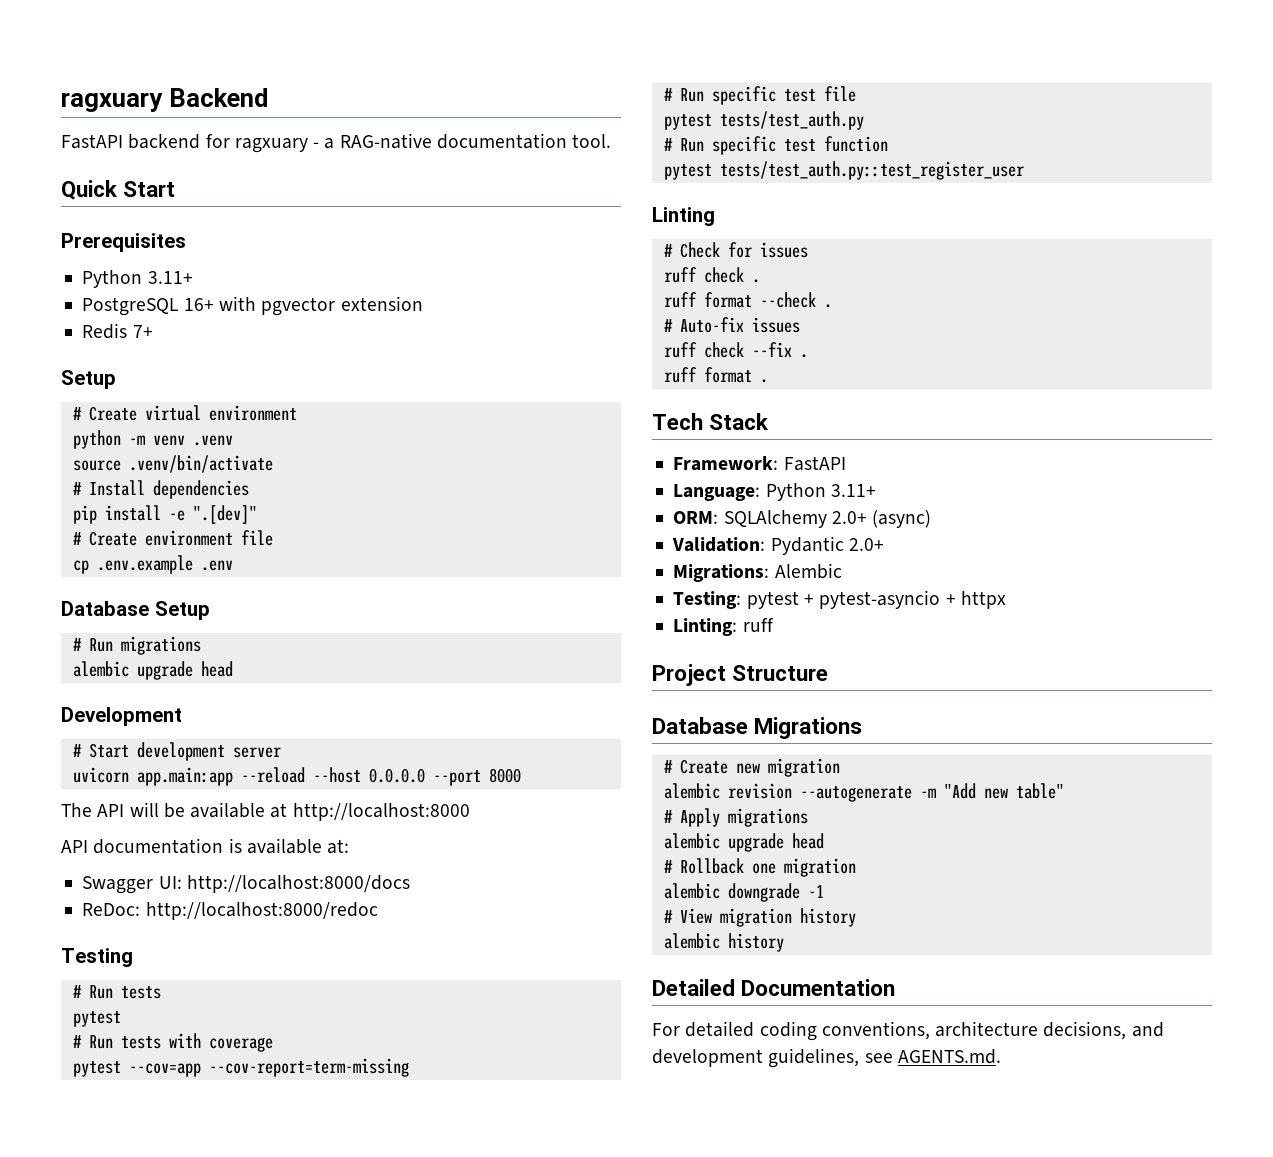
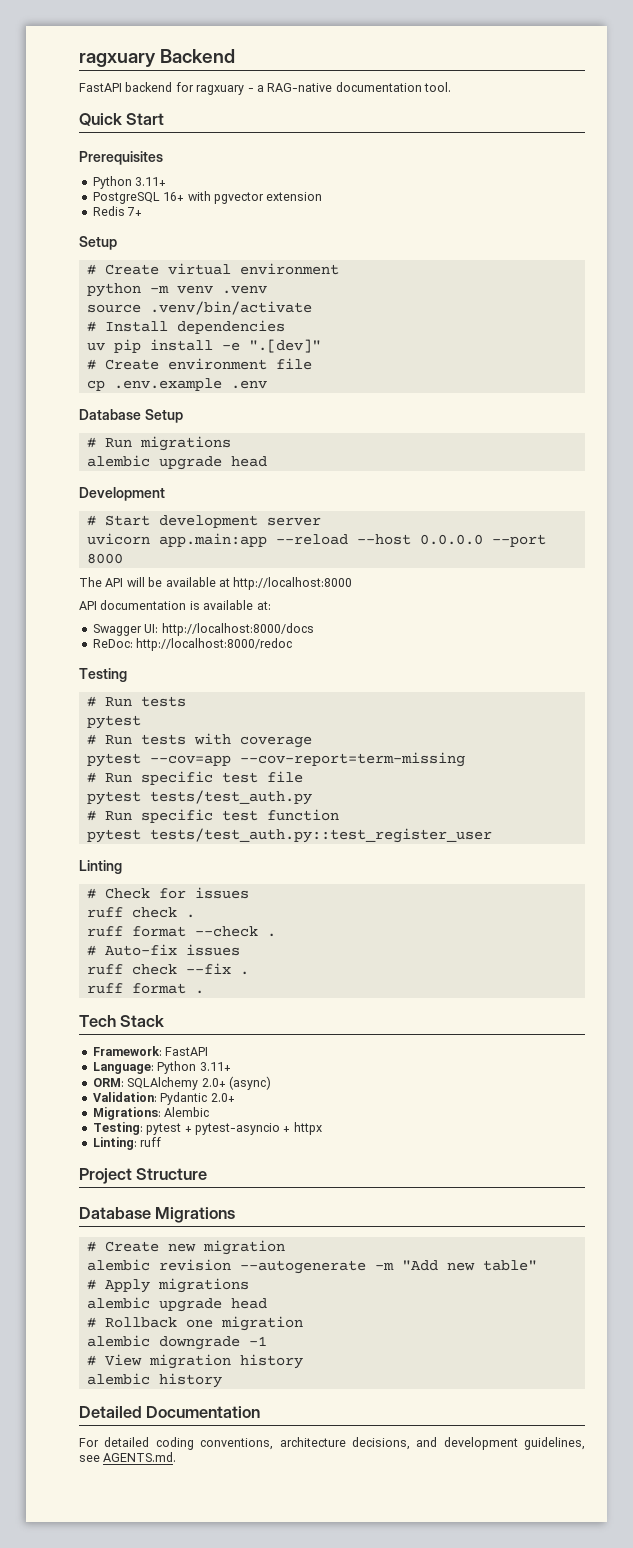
- pip install -e ".[dev]"
+ uv pip install -e ".[dev]"

